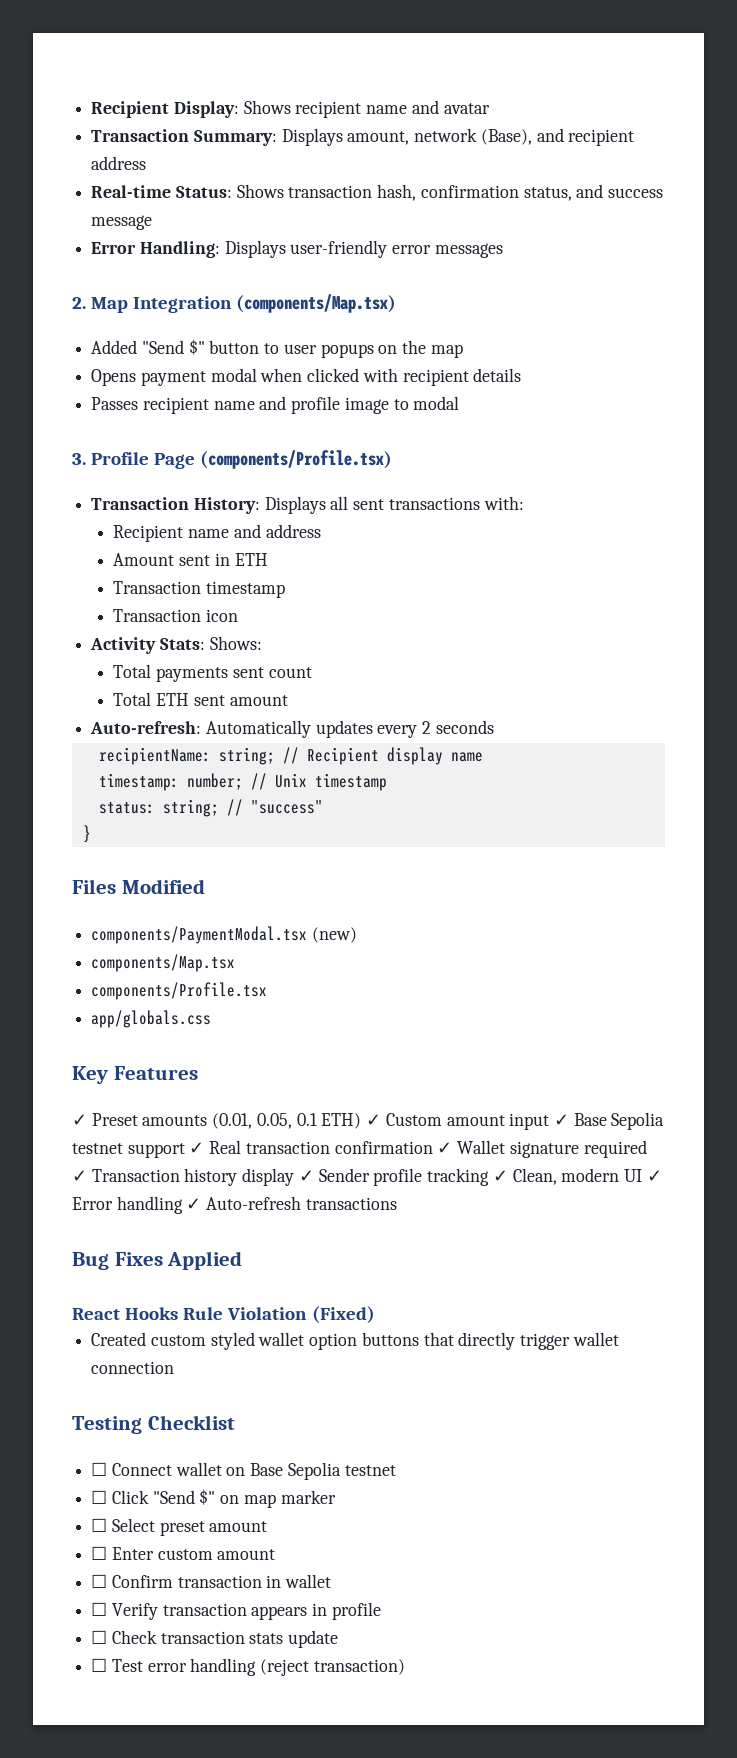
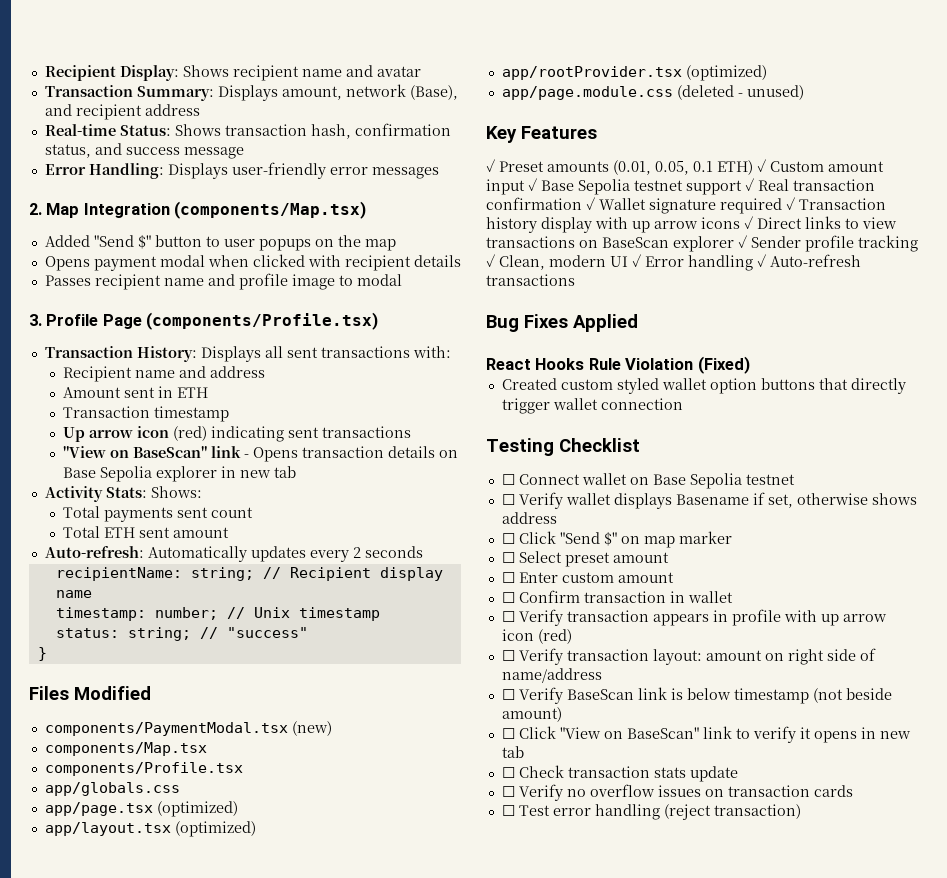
- Transaction icon
+ Up arrow icon (red) indicating sent transactions
+ "View on BaseScan" link - Opens transaction details on Base Sepolia explorer in new tab
+ app/page.tsx (optimized)
+ app/layout.tsx (optimized)
+ app/rootProvider.tsx (optimized)
+ app/page.module.css (deleted - unused)
- ✓ Preset amounts (0.01, 0.05, 0.1 ETH) ✓ Custom amount input ✓ Base Sepolia testnet support ✓ Real transaction confirmation ✓ Wallet signature required ✓ Transaction history display ✓ Sender profile tracking ✓ Clean, modern UI ✓ Error handling ✓ Auto-refresh transactions
+ ✓ Preset amounts (0.01, 0.05, 0.1 ETH) ✓ Custom amount input ✓ Base Sepolia testnet support ✓ Real transaction confirmation ✓ Wallet signature required ✓ Transaction history display with up arrow icons ✓ Direct links to view transactions on BaseScan explorer ✓ Sender profile tracking ✓ Clean, modern UI ✓ Error handling ✓ Auto-refresh transactions
+ ☐ Verify wallet displays Basename if set, otherwise shows address
- ☐ Verify transaction appears in profile
+ ☐ Verify transaction appears in profile with up arrow icon (red)
+ ☐ Verify transaction layout: amount on right side of name/address
+ ☐ Verify BaseScan link is below timestamp (not beside amount)
+ ☐ Click "View on BaseScan" link to verify it opens in new tab
+ ☐ Verify no overflow issues on transaction cards

